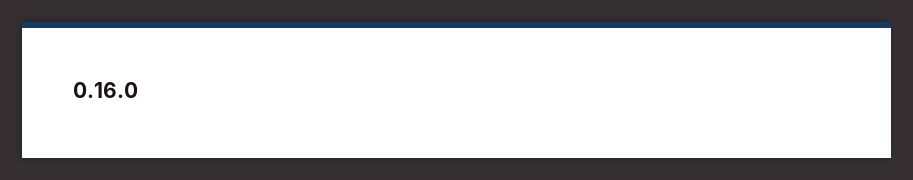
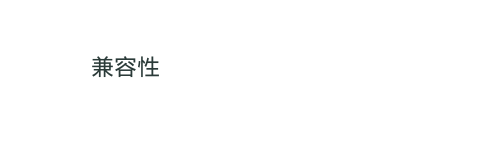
- 0.16.0
+ 兼容性

